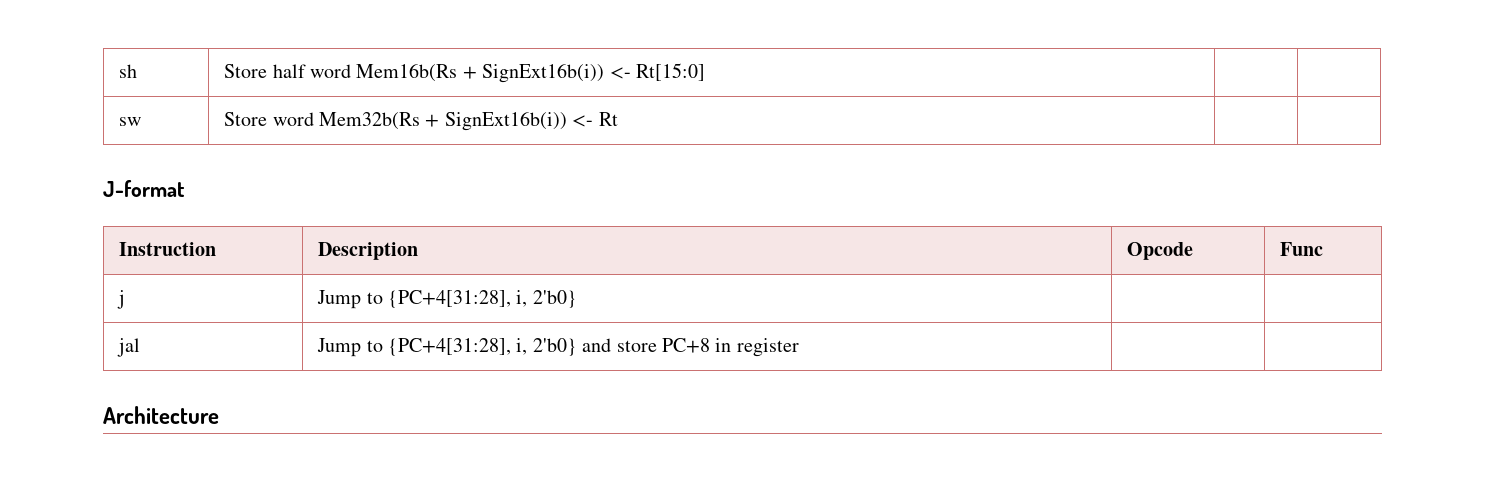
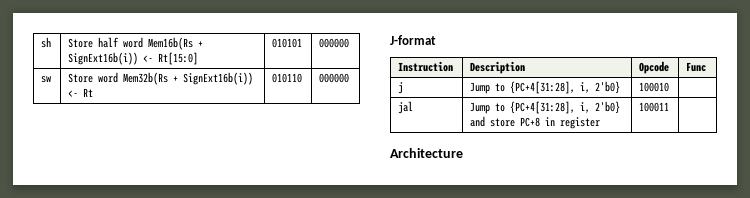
- sh | Store half word Mem16b(Rs + SignExt16b(i)) <- Rt[15:0] | |
+ sh | Store half word Mem16b(Rs + SignExt16b(i)) <- Rt[15:0] | 010101 | 000000
- sw | Store word Mem32b(Rs + SignExt16b(i)) <- Rt | |
+ sw | Store word Mem32b(Rs + SignExt16b(i)) <- Rt | 010110 | 000000
- j | Jump to {PC+4[31:28], i, 2'b0} | |
+ j | Jump to {PC+4[31:28], i, 2'b0} | 100010 |
- jal | Jump to {PC+4[31:28], i, 2'b0} and store PC+8 in register | |
+ jal | Jump to {PC+4[31:28], i, 2'b0} and store PC+8 in register | 100011 |

